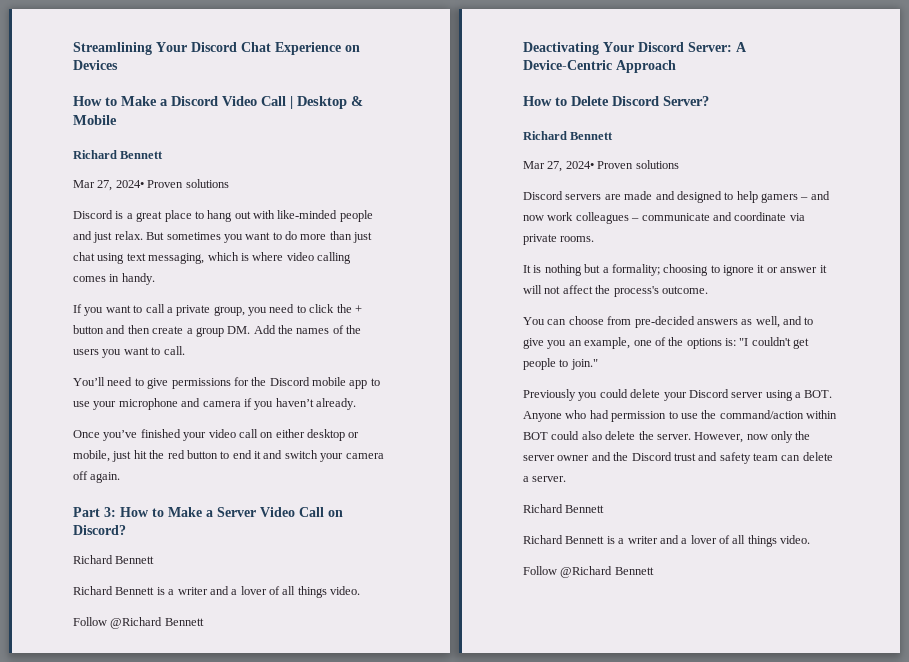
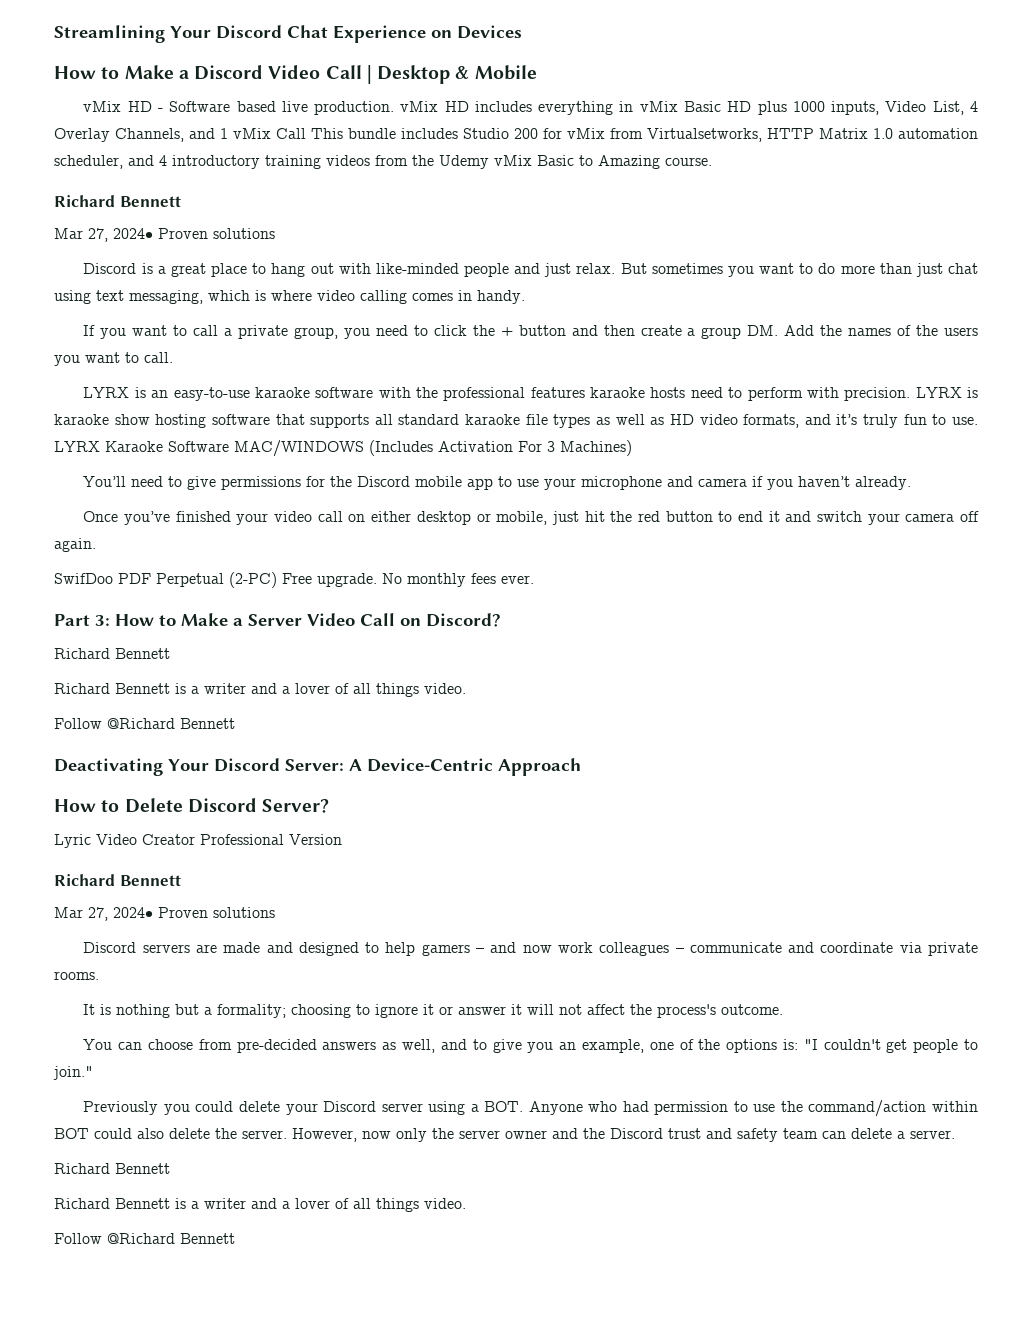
+ vMix HD - Software based live production. vMix HD includes everything in vMix Basic HD plus 1000 inputs, Video List, 4 Overlay Channels, and 1 vMix Call This bundle includes Studio 200 for vMix from Virtualsetworks, HTTP Matrix 1.0 automation scheduler, and 4 introductory training videos from the Udemy vMix Basic to Amazing course.
+ LYRX is an easy-to-use karaoke software with the professional features karaoke hosts need to perform with precision. LYRX is karaoke show hosting software that supports all standard karaoke file types as well as HD video formats, and it’s truly fun to use. LYRX Karaoke Software MAC/WINDOWS (Includes Activation For 3 Machines)
+ SwifDoo PDF Perpetual (2-PC) Free upgrade. No monthly fees ever.
+ Lyric Video Creator Professional Version

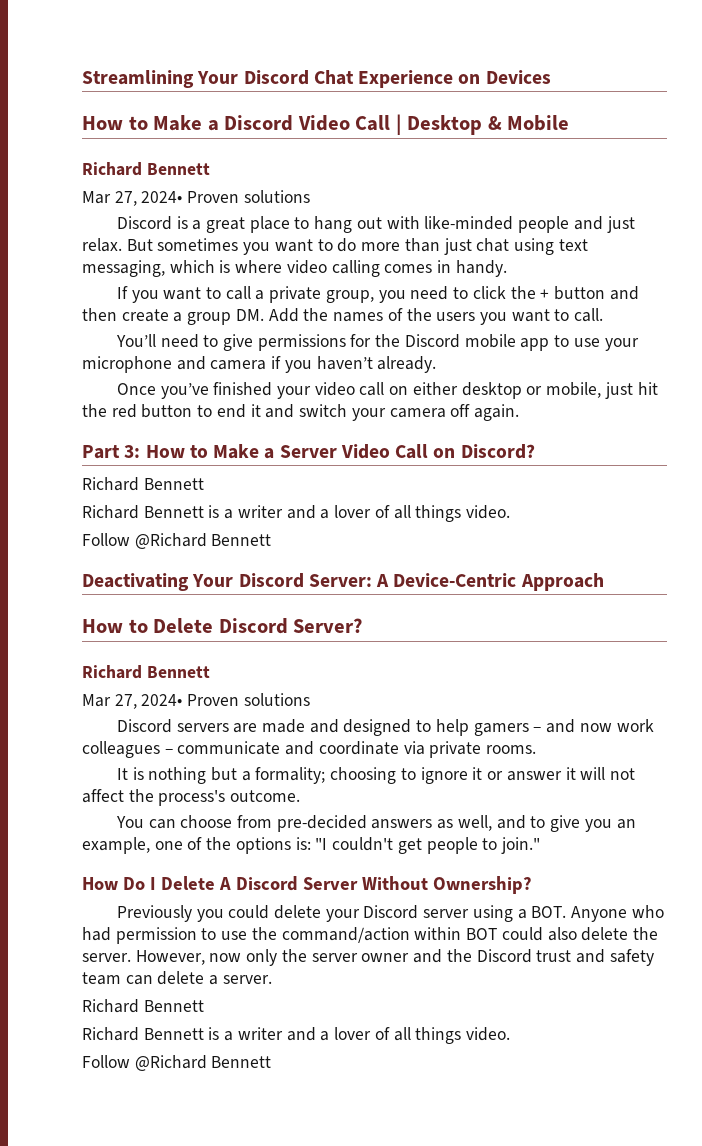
- vMix HD - Software based live production. vMix HD includes everything in vMix Basic HD plus 1000 inputs, Video List, 4 Overlay Channels, and 1 vMix Call This bundle includes Studio 200 for vMix from Virtualsetworks, HTTP Matrix 1.0 automation scheduler, and 4 introductory training videos from the Udemy vMix Basic to Amazing course.
- LYRX is an easy-to-use karaoke software with the professional features karaoke hosts need to perform with precision. LYRX is karaoke show hosting software that supports all standard karaoke file types as well as HD video formats, and it’s truly fun to use. LYRX Karaoke Software MAC/WINDOWS (Includes Activation For 3 Machines)
- SwifDoo PDF Perpetual (2-PC) Free upgrade. No monthly fees ever.
- Lyric Video Creator Professional Version
+ How Do I Delete A Discord Server Without Ownership?

